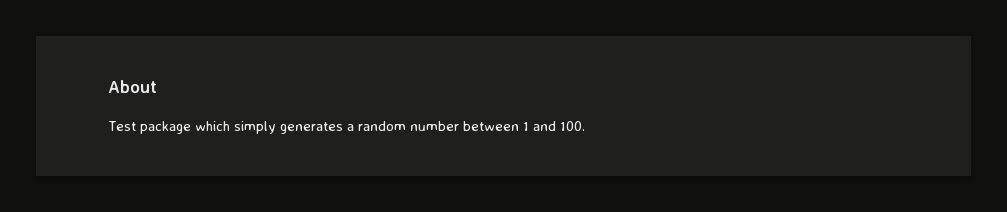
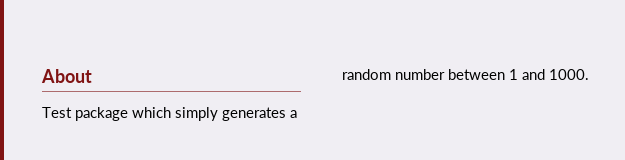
- Test package which simply generates a random number between 1 and 100.
+ Test package which simply generates a random number between 1 and 1000.

